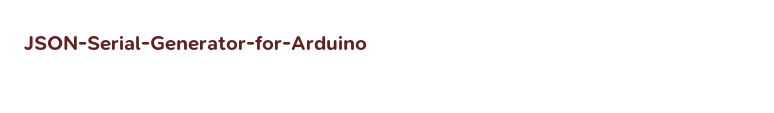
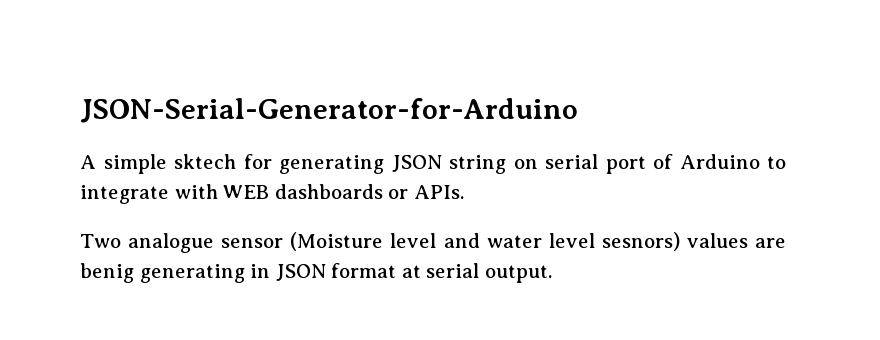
+ A simple sktech for generating JSON string on serial port of Arduino to integrate with WEB dashboards or APIs.
+ Two analogue sensor (Moisture level and water level sesnors) values are benig generating in JSON format at serial output.

